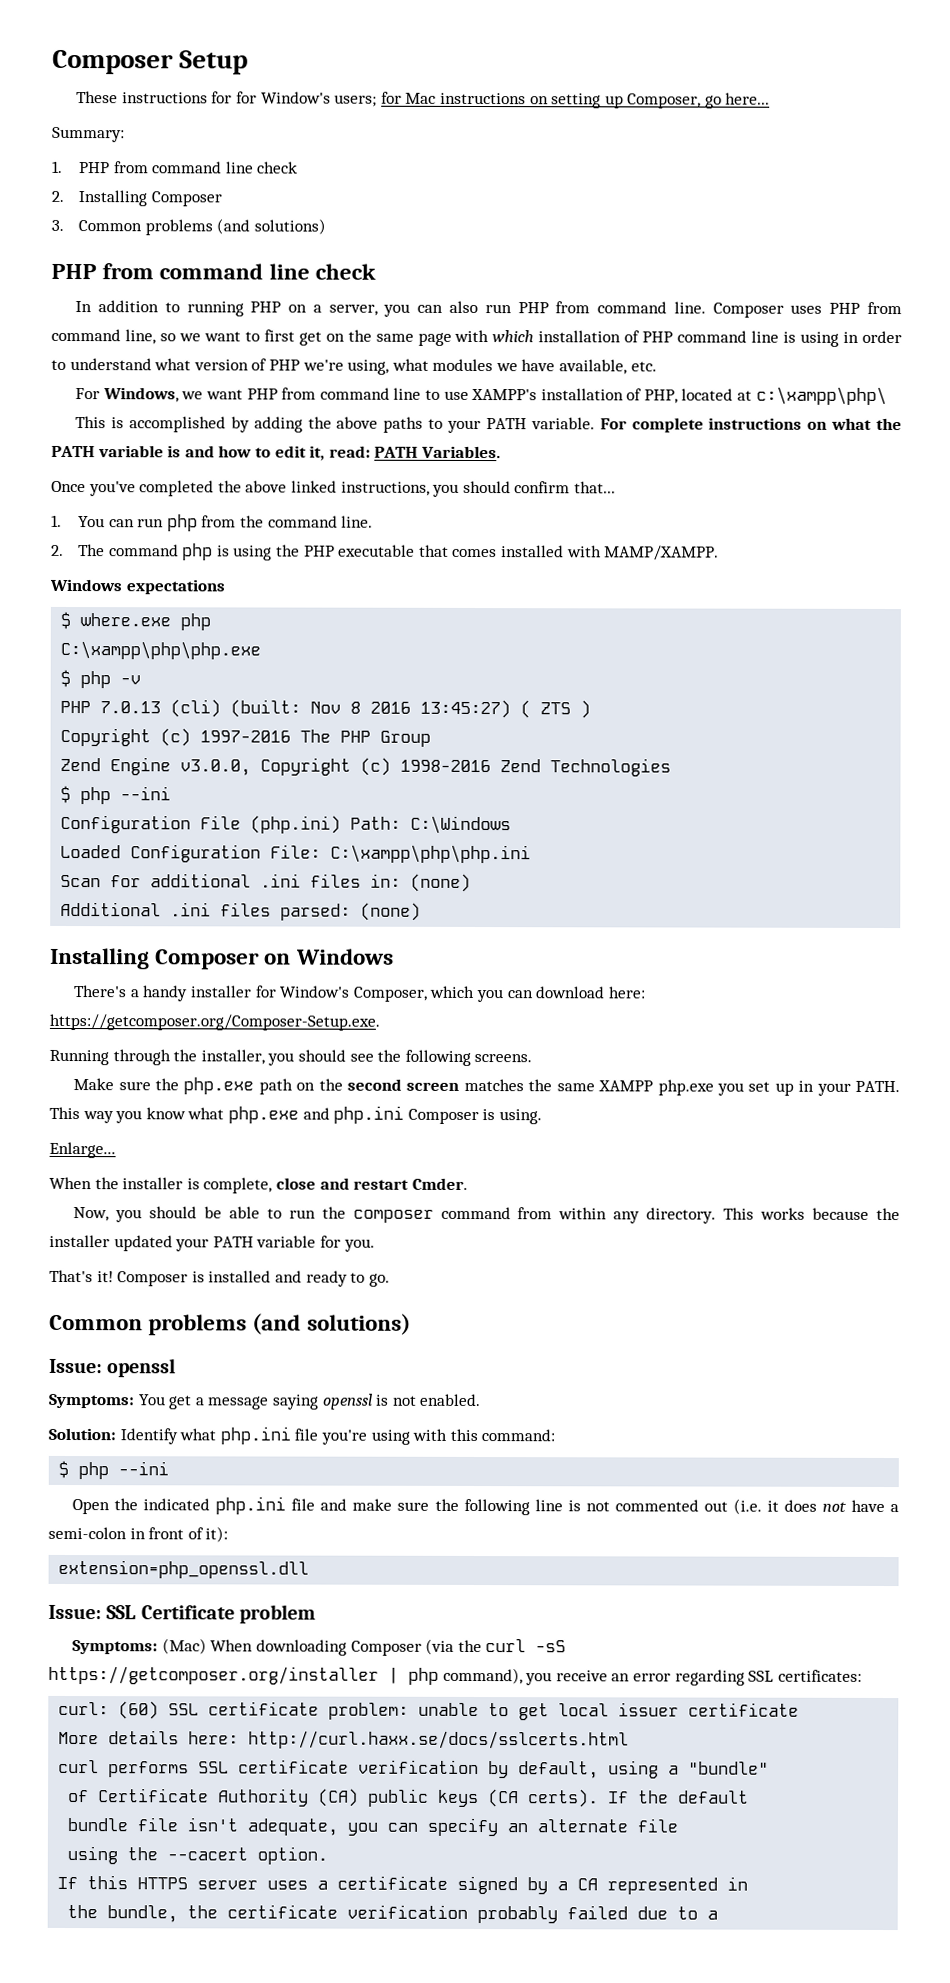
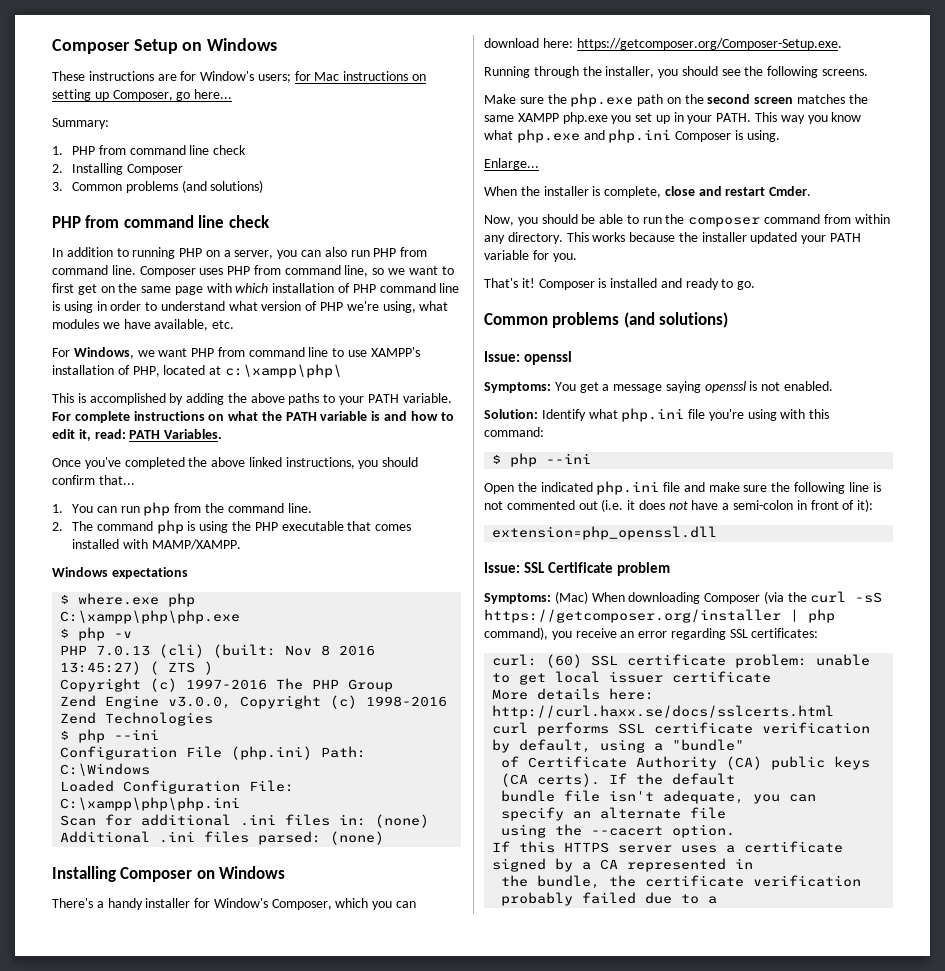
- Composer Setup
+ Composer Setup on Windows
- These instructions for for Window's users; for Mac instructions on setting up Composer, go here...
+ These instructions are for Window's users; for Mac instructions on setting up Composer, go here...

